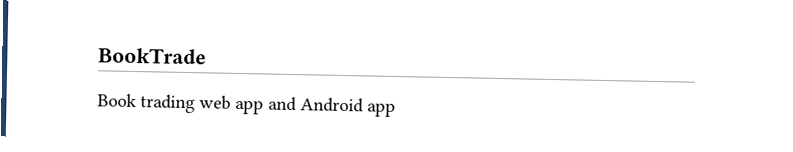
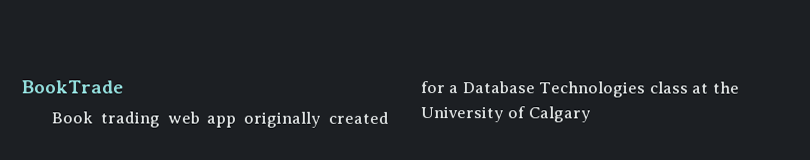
- Book trading web app and Android app
+ Book trading web app originally created for a Database Technologies class at the University of Calgary

